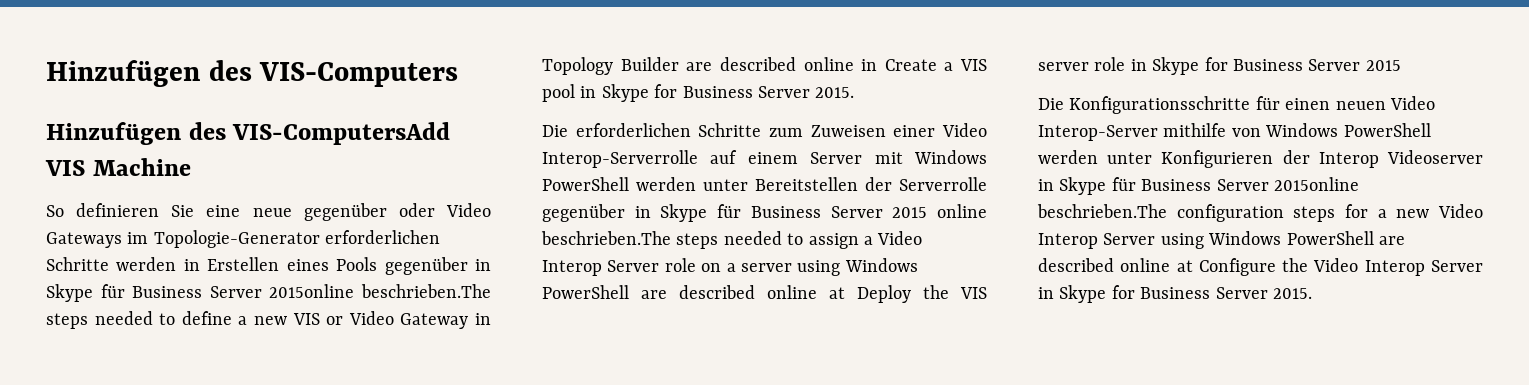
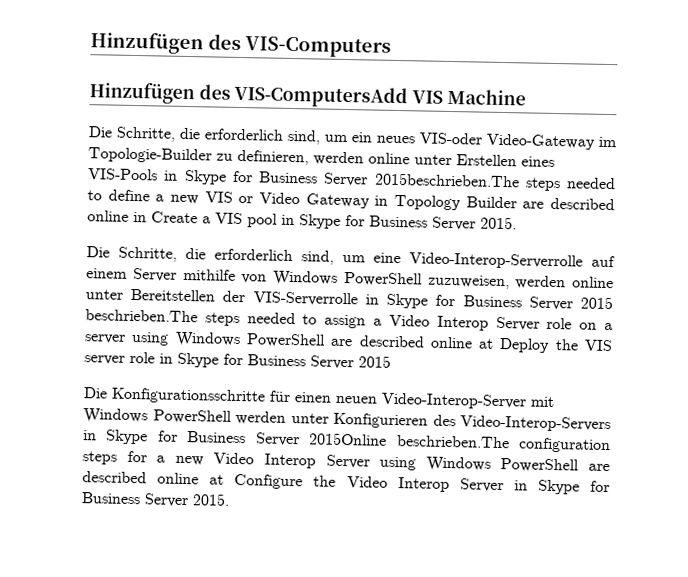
- So definieren Sie eine neue gegenüber oder Video Gateways im Topologie-Generator erforderlichen Schritte werden in Erstellen eines Pools gegenüber in Skype für Business Server 2015online beschrieben.The steps needed to define a new VIS or Video Gateway in Topology Builder are described online in Create a VIS pool in Skype for Business Server 2015.
+ Die Schritte, die erforderlich sind, um ein neues VIS-oder Video-Gateway im Topologie-Builder zu definieren, werden online unter Erstellen eines VIS-Pools in Skype for Business Server 2015beschrieben.The steps needed to define a new VIS or Video Gateway in Topology Builder are described online in Create a VIS pool in Skype for Business Server 2015.
- Die erforderlichen Schritte zum Zuweisen einer Video Interop-Serverrolle auf einem Server mit Windows PowerShell werden unter Bereitstellen der Serverrolle gegenüber in Skype für Business Server 2015 online beschrieben.The steps needed to assign a Video Interop Server role on a server using Windows PowerShell are described online at Deploy the VIS server role in Skype for Business Server 2015
+ Die Schritte, die erforderlich sind, um eine Video-Interop-Serverrolle auf einem Server mithilfe von Windows PowerShell zuzuweisen, werden online unter Bereitstellen der VIS-Serverrolle in Skype for Business Server 2015 beschrieben.The steps needed to assign a Video Interop Server role on a server using Windows PowerShell are described online at Deploy the VIS server role in Skype for Business Server 2015
- Die Konfigurationsschritte für einen neuen Video Interop-Server mithilfe von Windows PowerShell werden unter Konfigurieren der Interop Videoserver in Skype für Business Server 2015online beschrieben.The configuration steps for a new Video Interop Server using Windows PowerShell are described online at Configure the Video Interop Server in Skype for Business Server 2015.
+ Die Konfigurationsschritte für einen neuen Video-Interop-Server mit Windows PowerShell werden unter Konfigurieren des Video-Interop-Servers in Skype for Business Server 2015Online beschrieben.The configuration steps for a new Video Interop Server using Windows PowerShell are described online at Configure the Video Interop Server in Skype for Business Server 2015.

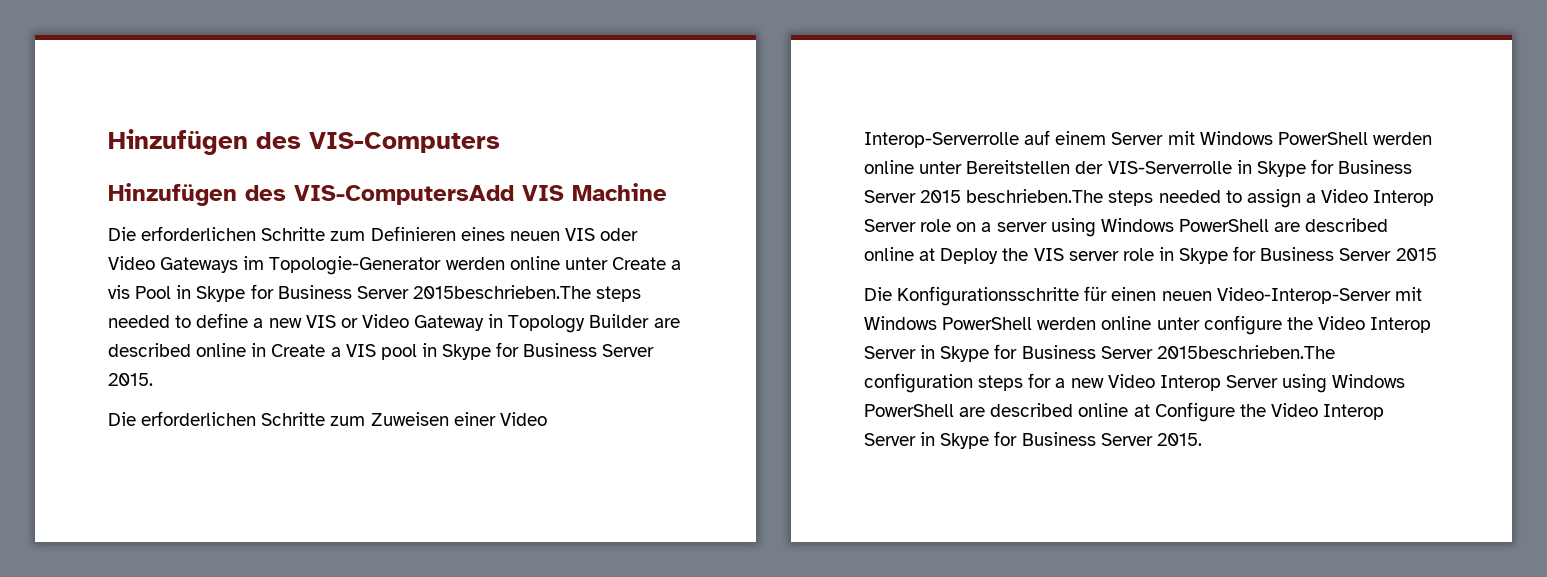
- Die Schritte, die erforderlich sind, um ein neues VIS-oder Video-Gateway im Topologie-Builder zu definieren, werden online unter Erstellen eines VIS-Pools in Skype for Business Server 2015beschrieben.The steps needed to define a new VIS or Video Gateway in Topology Builder are described online in Create a VIS pool in Skype for Business Server 2015.
+ Die erforderlichen Schritte zum Definieren eines neuen VIS oder Video Gateways im Topologie-Generator werden online unter Create a vis Pool in Skype for Business Server 2015beschrieben.The steps needed to define a new VIS or Video Gateway in Topology Builder are described online in Create a VIS pool in Skype for Business Server 2015.
- Die Schritte, die erforderlich sind, um eine Video-Interop-Serverrolle auf einem Server mithilfe von Windows PowerShell zuzuweisen, werden online unter Bereitstellen der VIS-Serverrolle in Skype for Business Server 2015 beschrieben.The steps needed to assign a Video Interop Server role on a server using Windows PowerShell are described online at Deploy the VIS server role in Skype for Business Server 2015
+ Die erforderlichen Schritte zum Zuweisen einer Video Interop-Serverrolle auf einem Server mit Windows PowerShell werden online unter Bereitstellen der VIS-Serverrolle in Skype for Business Server 2015 beschrieben.The steps needed to assign a Video Interop Server role on a server using Windows PowerShell are described online at Deploy the VIS server role in Skype for Business Server 2015
- Die Konfigurationsschritte für einen neuen Video-Interop-Server mit Windows PowerShell werden unter Konfigurieren des Video-Interop-Servers in Skype for Business Server 2015Online beschrieben.The configuration steps for a new Video Interop Server using Windows PowerShell are described online at Configure the Video Interop Server in Skype for Business Server 2015.
+ Die Konfigurationsschritte für einen neuen Video-Interop-Server mit Windows PowerShell werden online unter configure the Video Interop Server in Skype for Business Server 2015beschrieben.The configuration steps for a new Video Interop Server using Windows PowerShell are described online at Configure the Video Interop Server in Skype for Business Server 2015.

